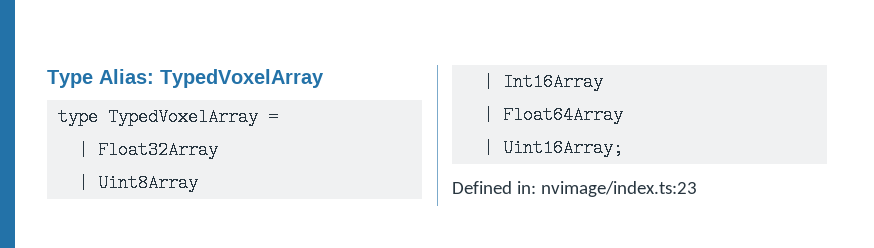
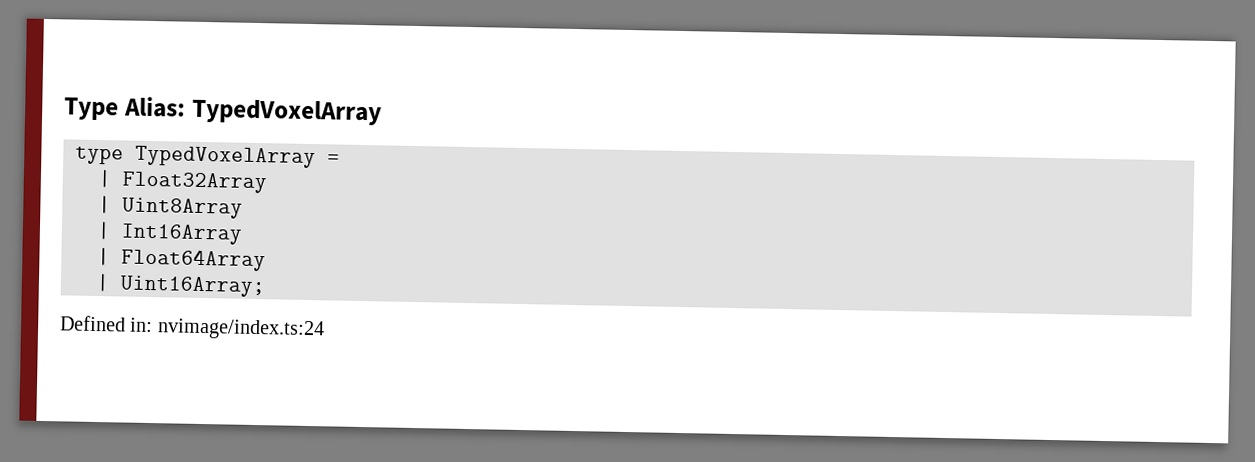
- Defined in: nvimage/index.ts:23
+ Defined in: nvimage/index.ts:24

